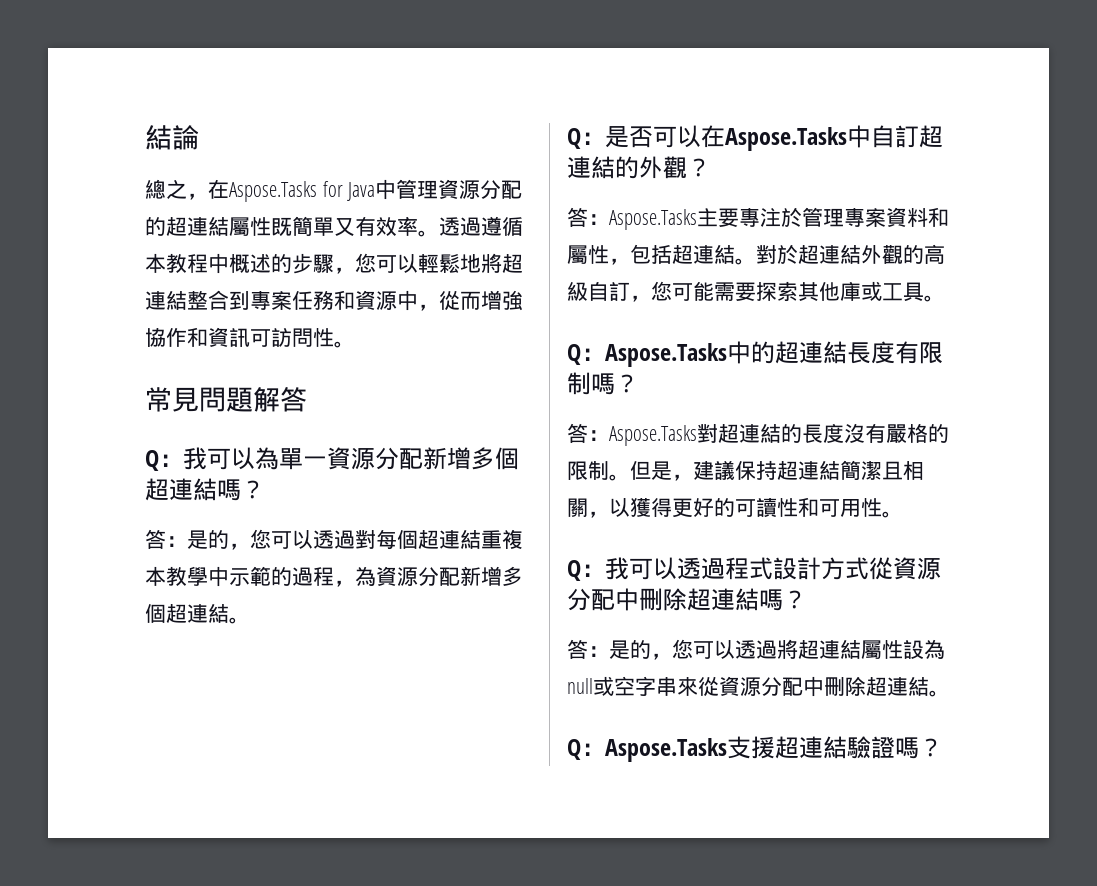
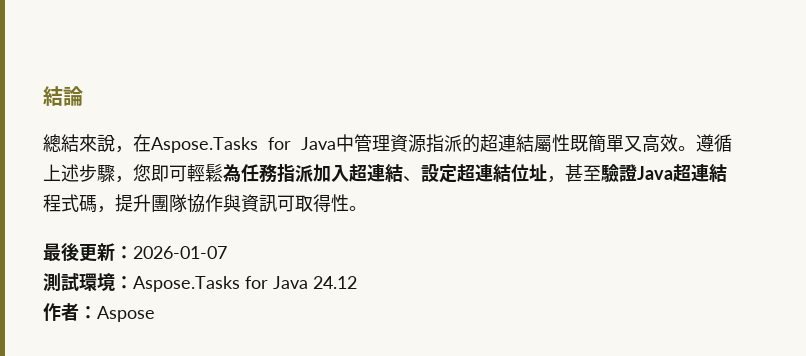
- 總之，在Aspose.Tasks for Java中管理資源分配的超連結屬性既簡單又有效率。透過遵循本教程中概述的步驟，您可以輕鬆地將超連結整合到專案任務和資源中，從而增強協作和資訊可訪問性。
- 常見問題解答
- Q：我可以為單一資源分配新增多個超連結嗎？
- 答：是的，您可以透過對每個超連結重複本教學中示範的過程，為資源分配新增多個超連結。
- Q：是否可以在Aspose.Tasks中自訂超連結的外觀？
- 答：Aspose.Tasks主要專注於管理專案資料和屬性，包括超連結。對於超連結外觀的高級自訂，您可能需要探索其他庫或工具。
- Q：Aspose.Tasks中的超連結長度有限制嗎？
- 答：Aspose.Tasks對超連結的長度沒有嚴格的限制。但是，建議保持超連結簡潔且相關，以獲得更好的可讀性和可用性。
- Q：我可以透過程式設計方式從資源分配中刪除超連結嗎？
- 答：是的，您可以透過將超連結屬性設為null或空字串來從資源分配中刪除超連結。
- Q：Aspose.Tasks支援超連結驗證嗎？
+ 總結來說，在Aspose.Tasks for Java中管理資源指派的超連結屬性既簡單又高效。遵循上述步驟，您即可輕鬆為任務指派加入超連結、設定超連結位址，甚至驗證Java超連結程式碼，提升團隊協作與資訊可取得性。
+ 最後更新：2026-01-07
+ 測試環境：Aspose.Tasks for Java 24.12
+ 作者：Aspose

